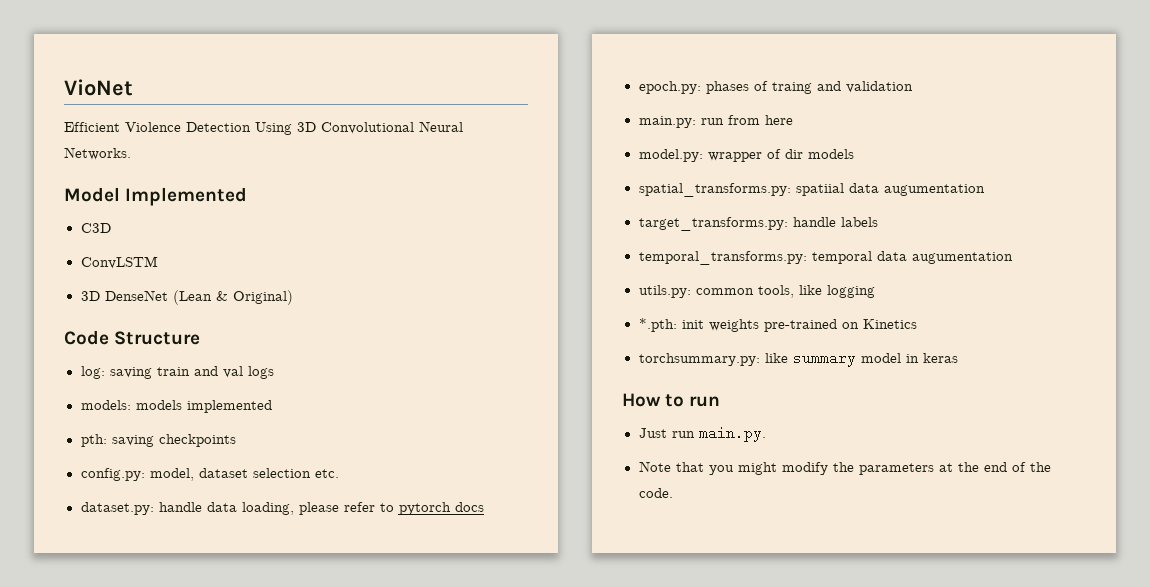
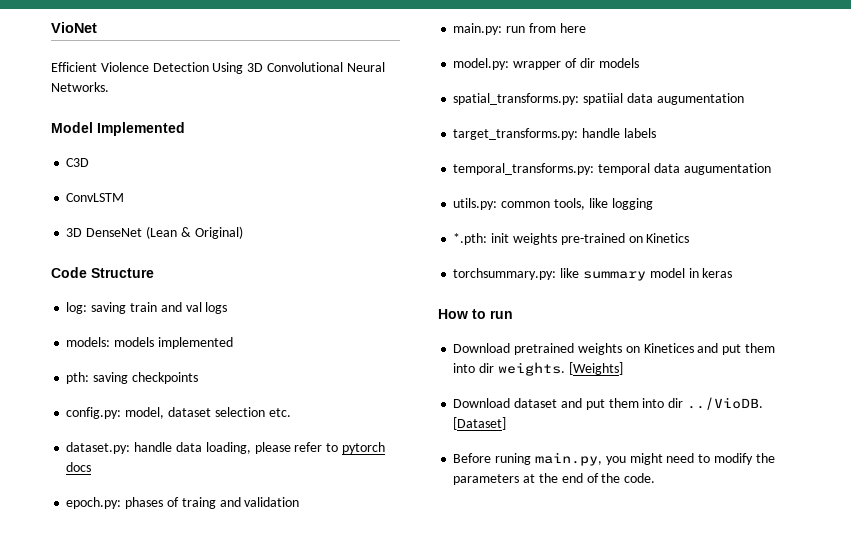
- Just run main.py.
- Note that you might modify the parameters at the end of the code.
+ Download pretrained weights on Kinetices and put them into dir weights. [Weights]
+ Download dataset and put them into dir ../VioDB. [Dataset]
+ Before runing main.py, you might need to modify the parameters at the end of the code.

